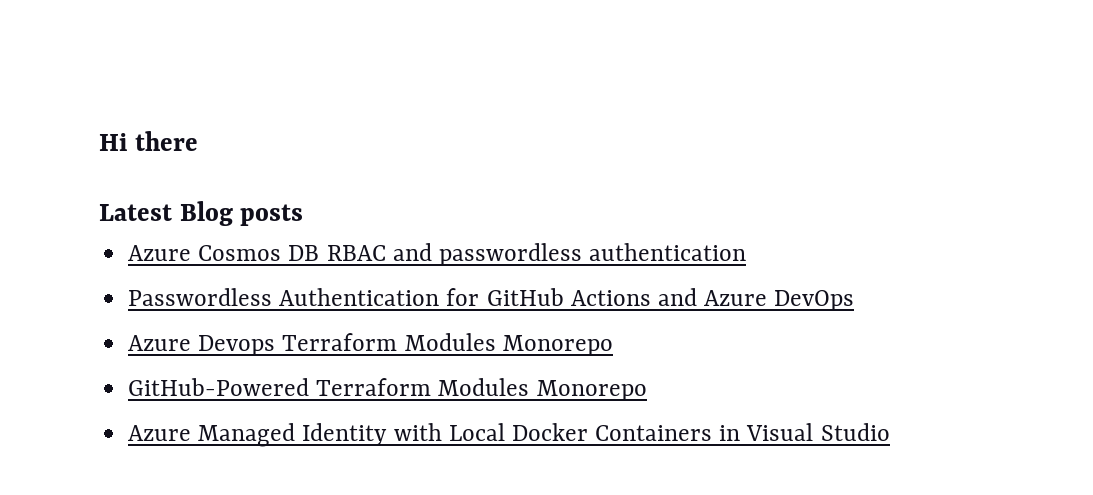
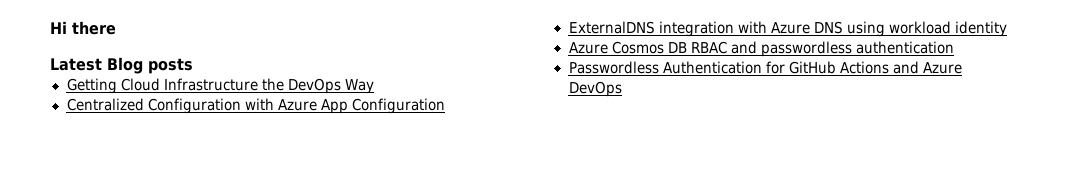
+ Getting Cloud Infrastructure the DevOps Way
+ Centralized Configuration with Azure App Configuration
+ ExternalDNS integration with Azure DNS using workload identity
- Azure Devops Terraform Modules Monorepo
- GitHub-Powered Terraform Modules Monorepo
- Azure Managed Identity with Local Docker Containers in Visual Studio

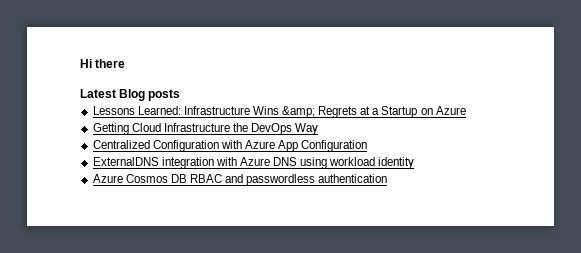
+ Lessons Learned: Infrastructure Wins &amp; Regrets at a Startup on Azure
- Passwordless Authentication for GitHub Actions and Azure DevOps

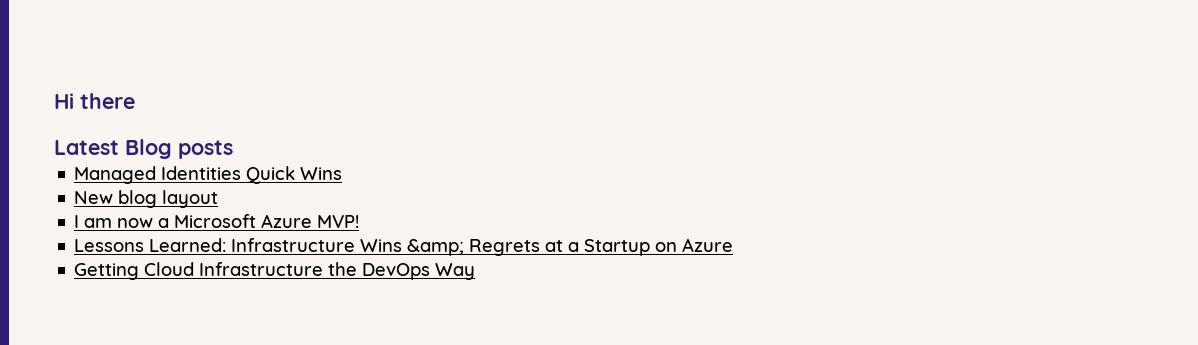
+ Managed Identities Quick Wins
+ New blog layout
+ I am now a Microsoft Azure MVP!
- Centralized Configuration with Azure App Configuration
- ExternalDNS integration with Azure DNS using workload identity
- Azure Cosmos DB RBAC and passwordless authentication

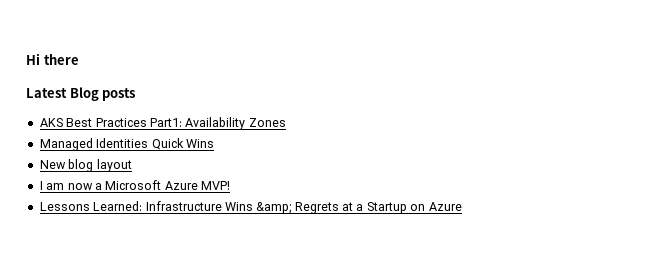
+ AKS Best Practices Part1: Availability Zones
- Getting Cloud Infrastructure the DevOps Way

